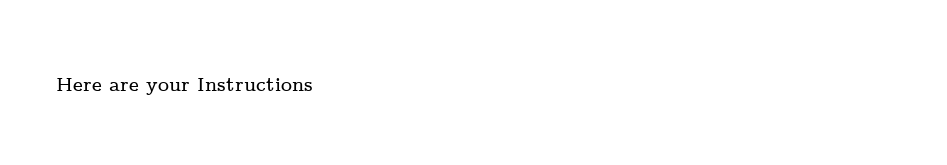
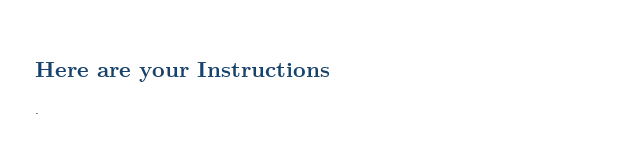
+ .

